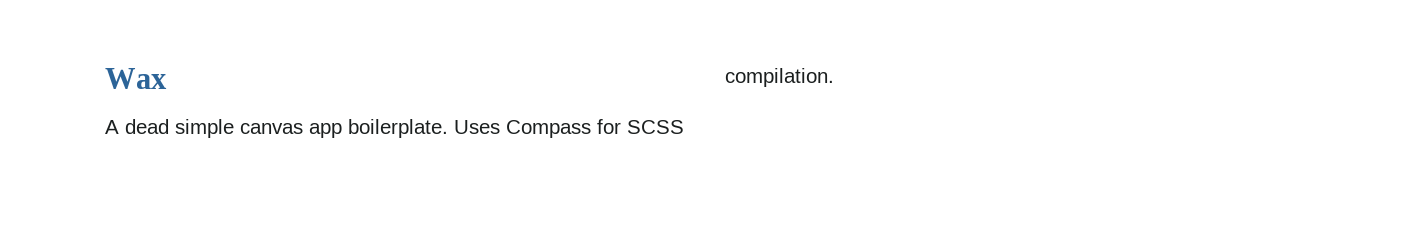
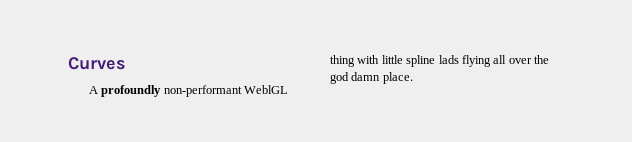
- Wax
+ Curves
- A dead simple canvas app boilerplate. Uses Compass for SCSS compilation.
+ A profoundly non-performant WeblGL thing with little spline lads flying all over the god damn place.

